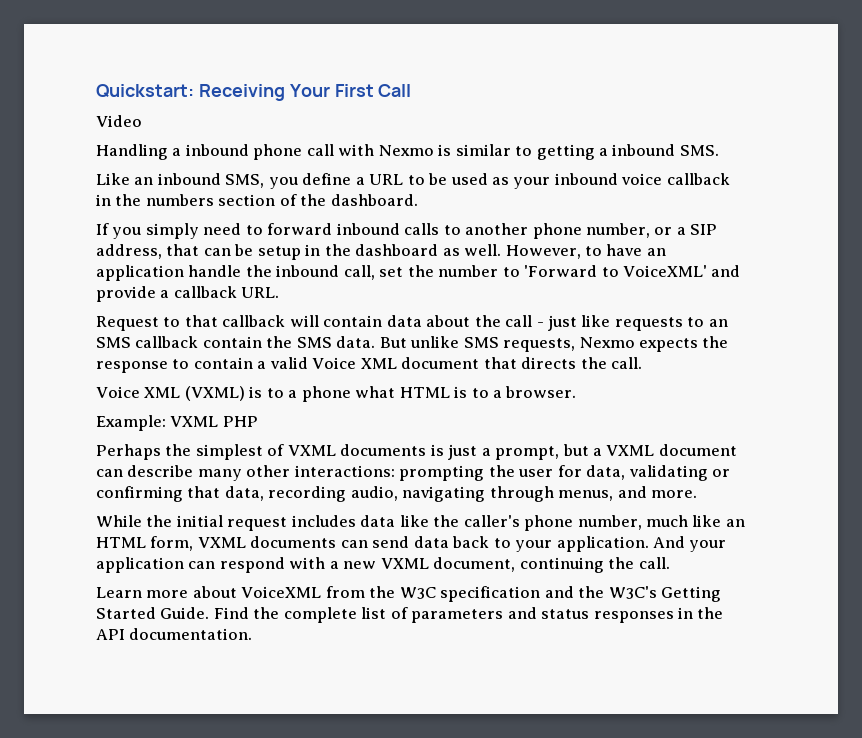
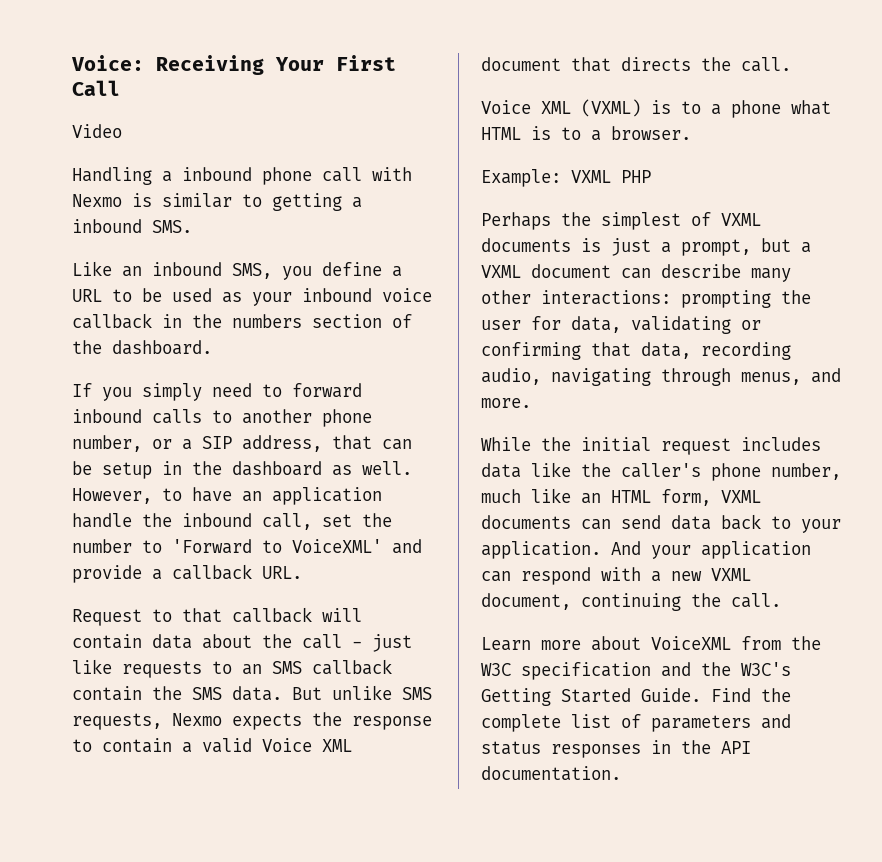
- Quickstart: Receiving Your First Call
+ Voice: Receiving Your First Call

